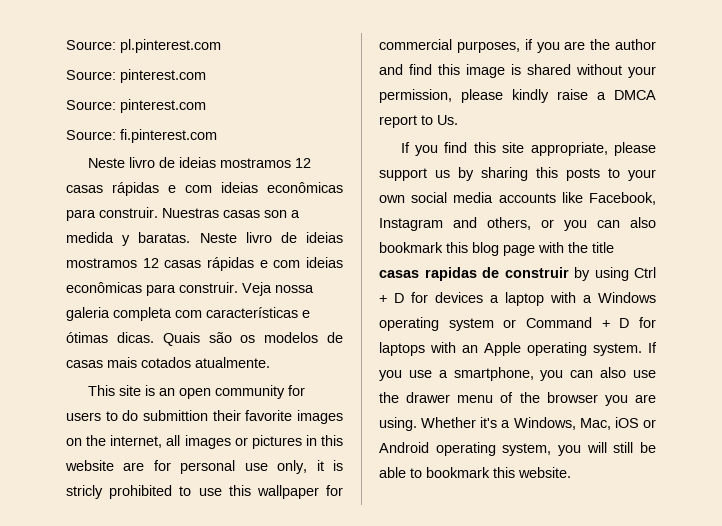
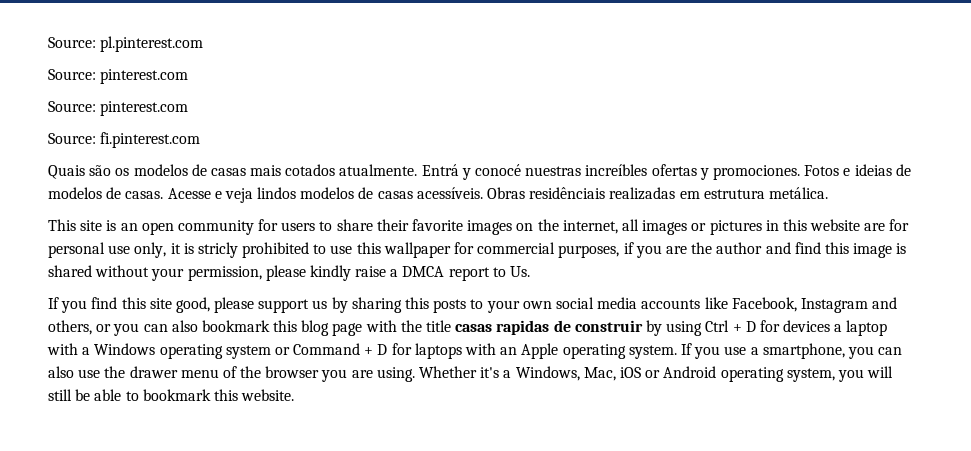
- Neste livro de ideias mostramos 12 casas rápidas e com ideias econômicas para construir. Nuestras casas son a medida y baratas. Neste livro de ideias mostramos 12 casas rápidas e com ideias econômicas para construir. Veja nossa galeria completa com características e ótimas dicas.
+ Entrá y conocé nuestras increíbles ofertas y promociones. Fotos e ideias de modelos de casas. Acesse e veja lindos modelos de casas acessíveis. Obras residênciais realizadas em estrutura metálica.
- This site is an open community for users to do submittion their favorite images on the internet, all images or pictures in this website are for personal use only, it is stricly prohibited to use this wallpaper for commercial purposes, if you are the author and find this image is shared without your permission, please kindly raise a DMCA report to Us.
+ This site is an open community for users to share their favorite images on the internet, all images or pictures in this website are for personal use only, it is stricly prohibited to use this wallpaper for commercial purposes, if you are the author and find this image is shared without your permission, please kindly raise a DMCA report to Us.
- If you find this site appropriate, please support us by sharing this posts to your own social media accounts like Facebook, Instagram and others, or you can also bookmark this blog page with the title casas rapidas de construir by using Ctrl + D for devices a laptop with a Windows operating system or Command + D for laptops with an Apple operating system.
+ If you find this site good, please support us by sharing this posts to your own social media accounts like Facebook, Instagram and others, or you can also bookmark this blog page with the title casas rapidas de construir by using Ctrl + D for devices a laptop with a Windows operating system or Command + D for laptops with an Apple operating system.

